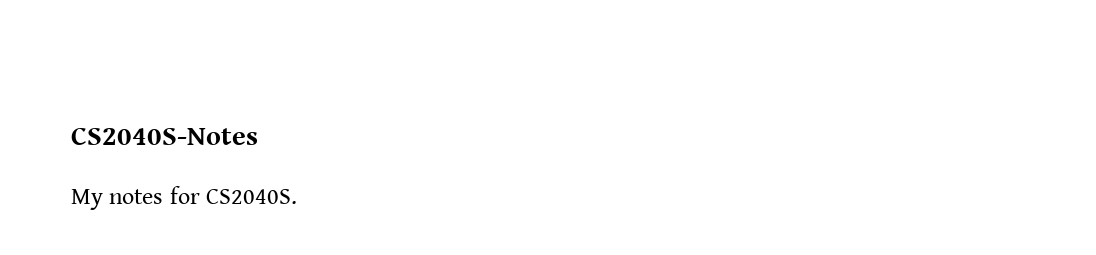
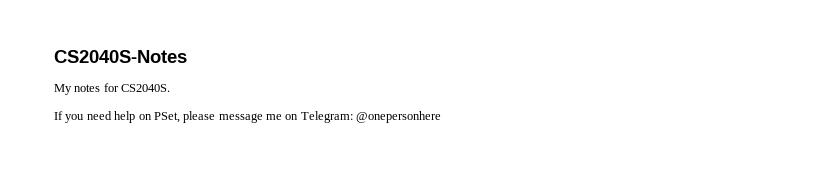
+ If you need help on PSet, please message me on Telegram: @onepersonhere

